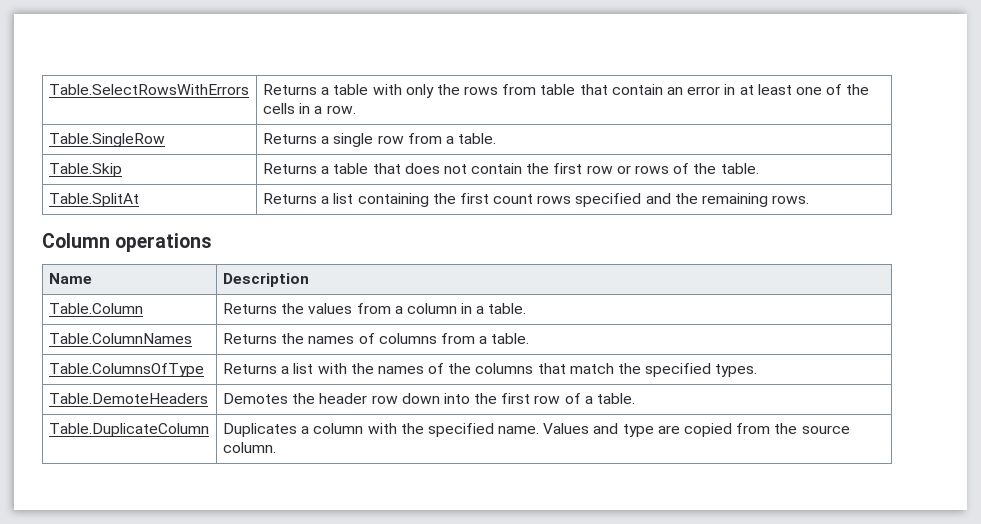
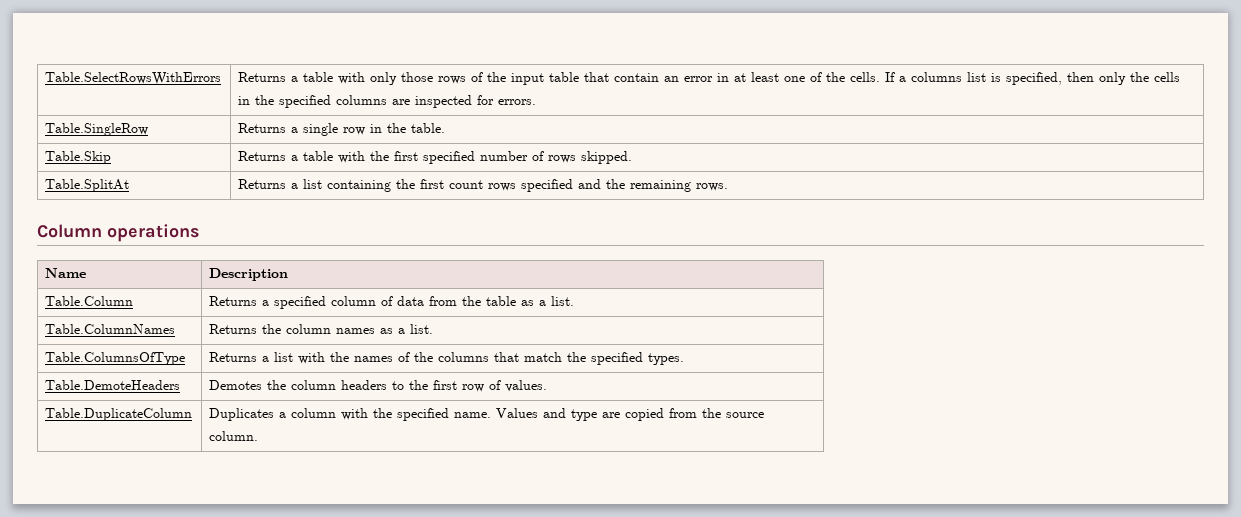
- Returns a table with only the rows from table that contain an error in at least one of the cells in a row.
+ Returns a table with only those rows of the input table that contain an error in at least one of the cells. If a columns list is specified, then only the cells in the specified columns are inspected for errors.
- Table.SingleRow | Returns a single row from a table.
+ Table.SingleRow | Returns a single row in the table.
- Table.Skip | Returns a table that does not contain the first row or rows of the table.
+ Table.Skip | Returns a table with the first specified number of rows skipped.
- Table.Column | Returns the values from a column in a table.
- Table.ColumnNames | Returns the names of columns from a table.
+ Table.Column | Returns a specified column of data from the table as a list.
+ Table.ColumnNames | Returns the column names as a list.
- Table.DemoteHeaders | Demotes the header row down into the first row of a table.
+ Table.DemoteHeaders | Demotes the column headers to the first row of values.

